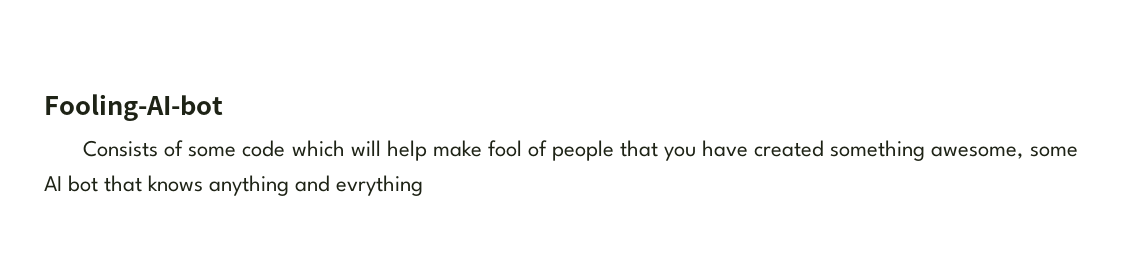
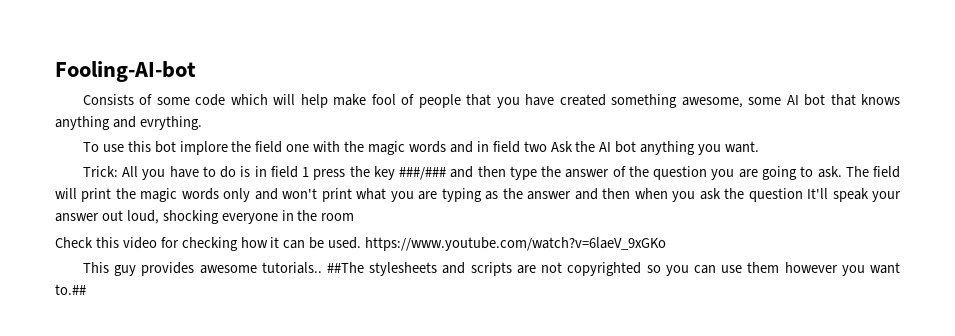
- Consists of some code which will help make fool of people that you have created something awesome, some AI bot that knows anything and evrything
+ Consists of some code which will help make fool of people that you have created something awesome, some AI bot that knows anything and evrything.
+ To use this bot implore the field one with the magic words and in field two Ask the AI bot anything you want.
+ Trick: All you have to do is in field 1 press the key ###/### and then type the answer of the question you are going to ask. The field will print the magic words only and won't print what you are typing as the answer and then when you ask the question It'll speak your answer out loud, shocking everyone in the room
+ Check this video for checking how it can be used. https://www.youtube.com/watch?v=6laeV_9xGKo
+ This guy provides awesome tutorials.. ##The stylesheets and scripts are not copyrighted so you can use them however you want to.##

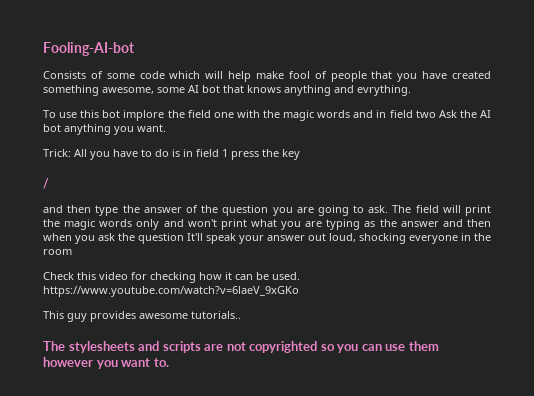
- Trick: All you have to do is in field 1 press the key ###/### and then type the answer of the question you are going to ask.
+ Trick: All you have to do is in field 1 press the key
+ /
+ and then type the answer of the question you are going to ask.
- This guy provides awesome tutorials.. ##The stylesheets and scripts are not copyrighted so you can use them however you want to.##
+ This guy provides awesome tutorials..
+ The stylesheets and scripts are not copyrighted so you can use them however you want to.

